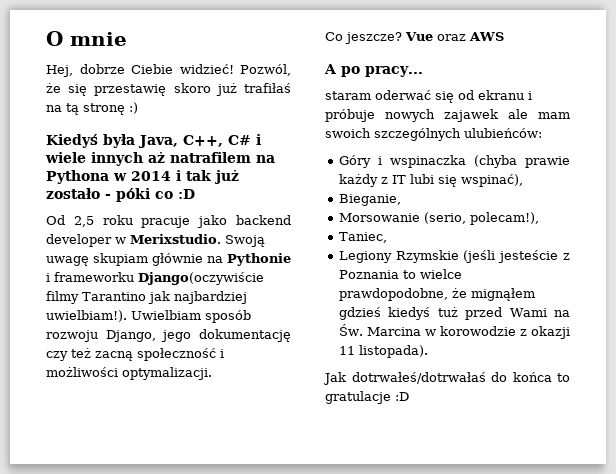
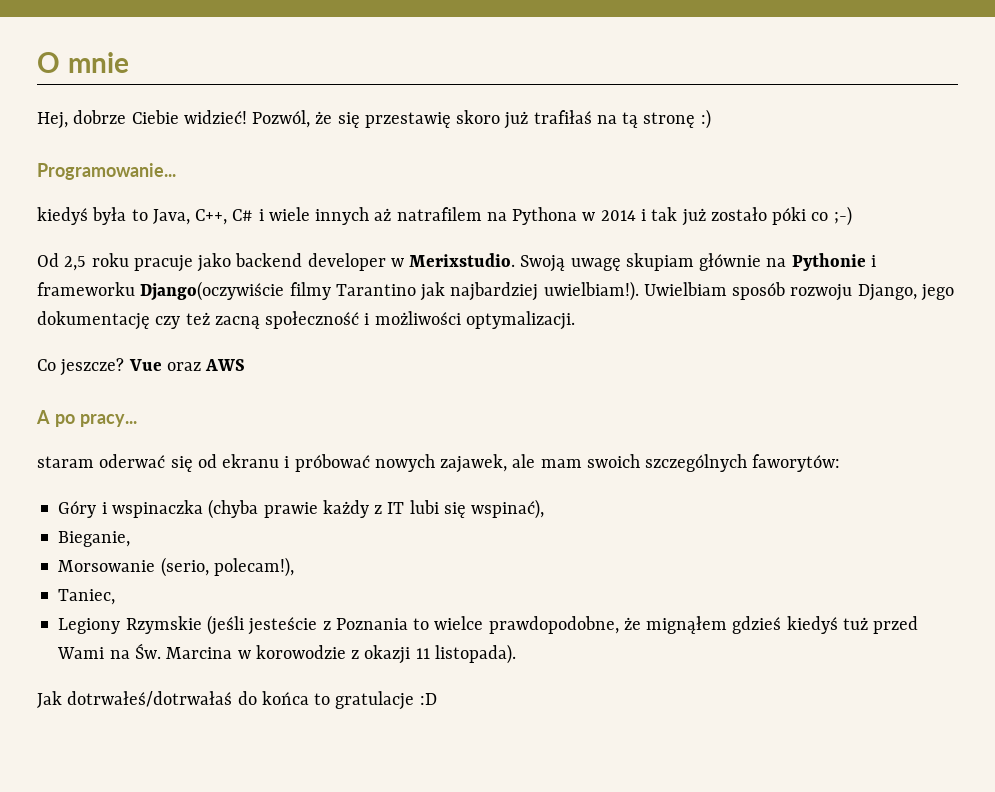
- Kiedyś była Java, C++, C# i wiele innych aż natrafilem na Pythona w 2014 i tak już zostało - póki co :D
+ Programowanie...
+ kiedyś była to Java, C++, C# i wiele innych aż natrafilem na Pythona w 2014 i tak już zostało póki co ;-)
- staram oderwać się od ekranu i próbuje nowych zajawek ale mam swoich szczególnych ulubieńców:
+ staram oderwać się od ekranu i próbować nowych zajawek, ale mam swoich szczególnych faworytów:

